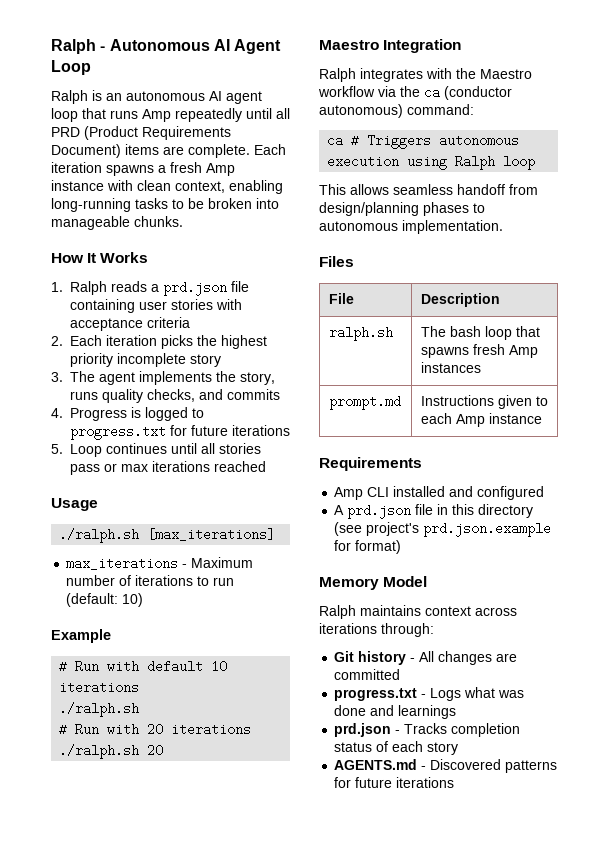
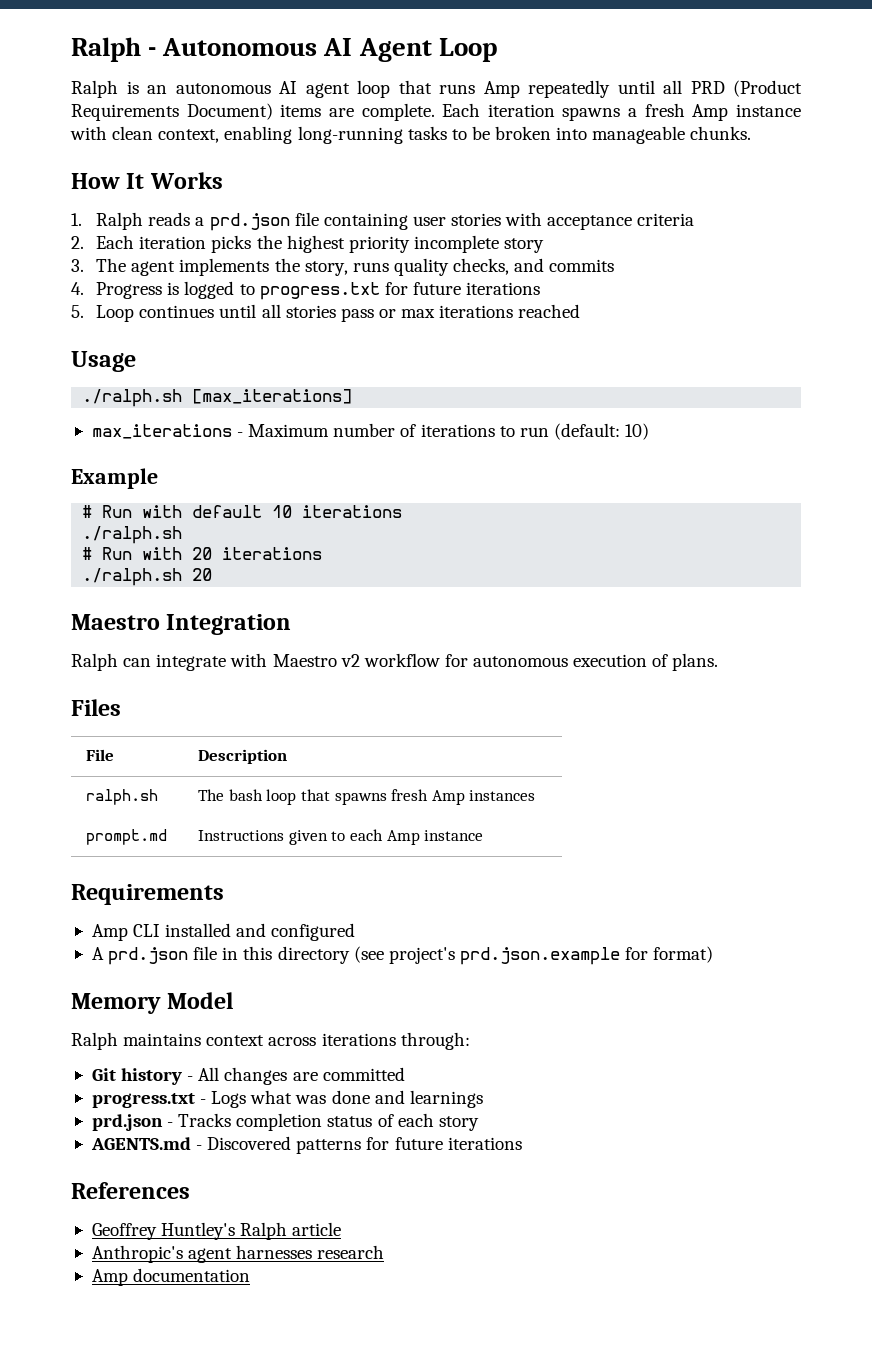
- Ralph integrates with the Maestro workflow via the ca (conductor autonomous) command:
- ca # Triggers autonomous execution using Ralph loop
- This allows seamless handoff from design/planning phases to autonomous implementation.
+ Ralph can integrate with Maestro v2 workflow for autonomous execution of plans.
+ References
+ Geoffrey Huntley's Ralph article
+ Anthropic's agent harnesses research
+ Amp documentation

